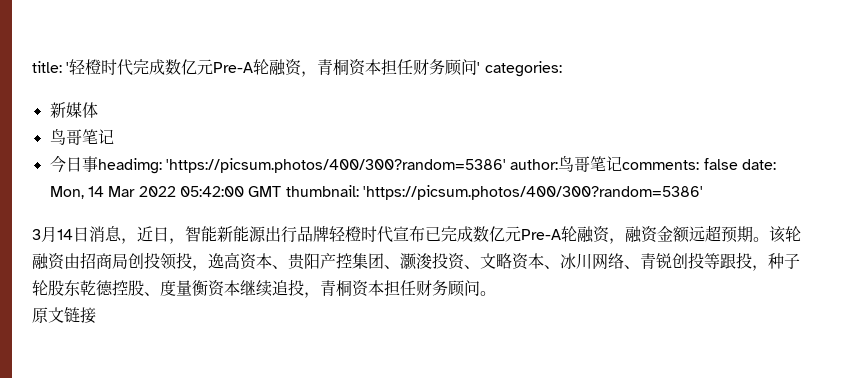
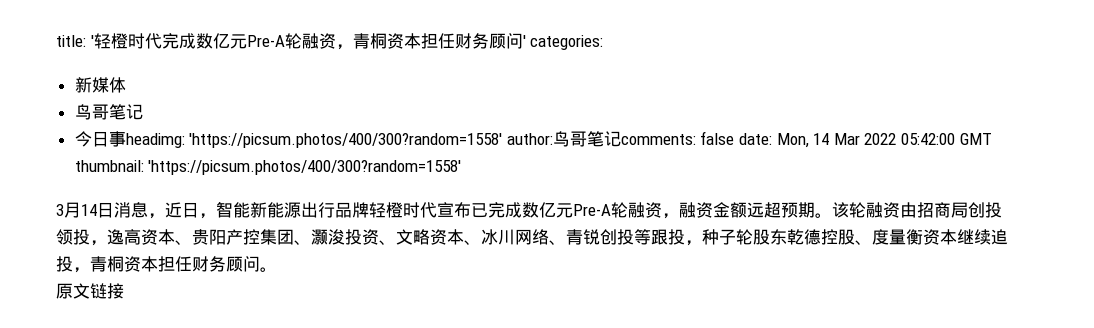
- 今日事headimg: 'https://picsum.photos/400/300?random=5386' author:鸟哥笔记comments: false date: Mon, 14 Mar 2022 05:42:00 GMT thumbnail: 'https://picsum.photos/400/300?random=5386'
+ 今日事headimg: 'https://picsum.photos/400/300?random=1558' author:鸟哥笔记comments: false date: Mon, 14 Mar 2022 05:42:00 GMT thumbnail: 'https://picsum.photos/400/300?random=1558'

